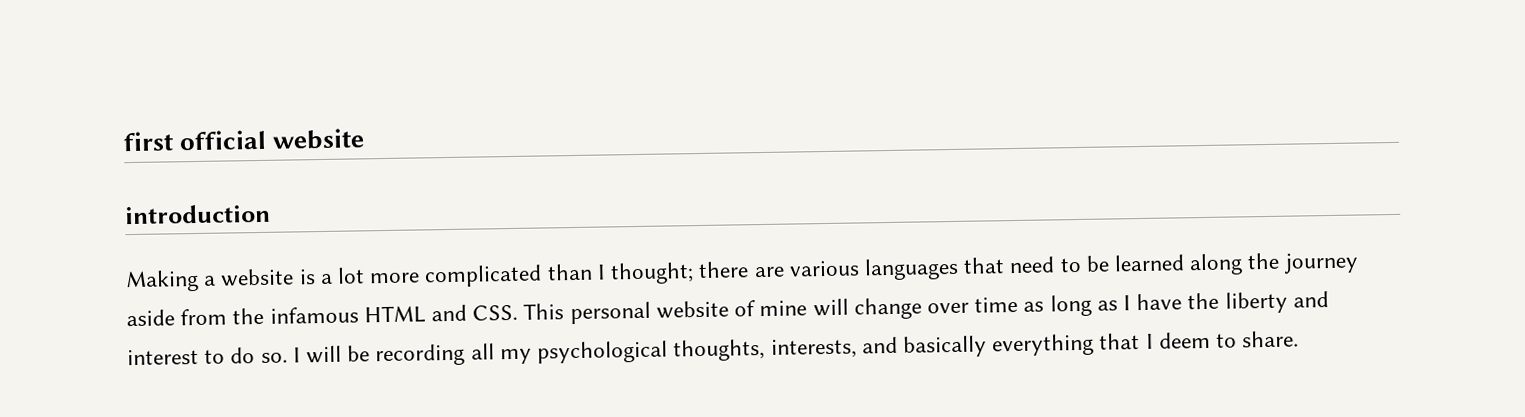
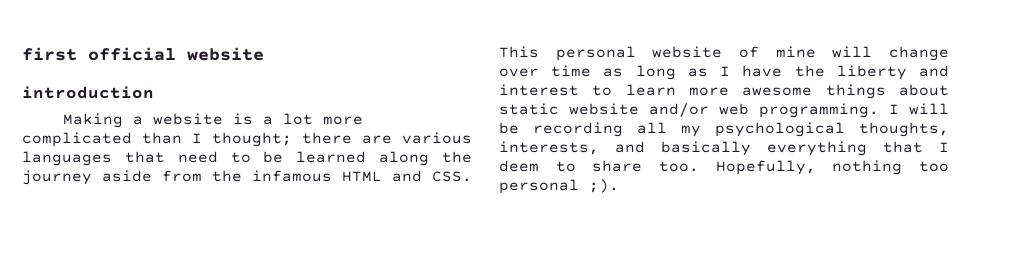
- Making a website is a lot more complicated than I thought; there are various languages that need to be learned along the journey aside from the infamous HTML and CSS. This personal website of mine will change over time as long as I have the liberty and interest to do so.
+ Making a website is a lot more complicated than I thought; there are various languages that need to be learned along the journey aside from the infamous HTML and CSS. This personal website of mine will change over time as long as I have the liberty and interest to learn more awesome things about static website and/or web programming.
- I will be recording all my psychological thoughts, interests, and basically everything that I deem to share.
+ I will be recording all my psychological thoughts, interests, and basically everything that I deem to share too. Hopefully, nothing too personal ;).

